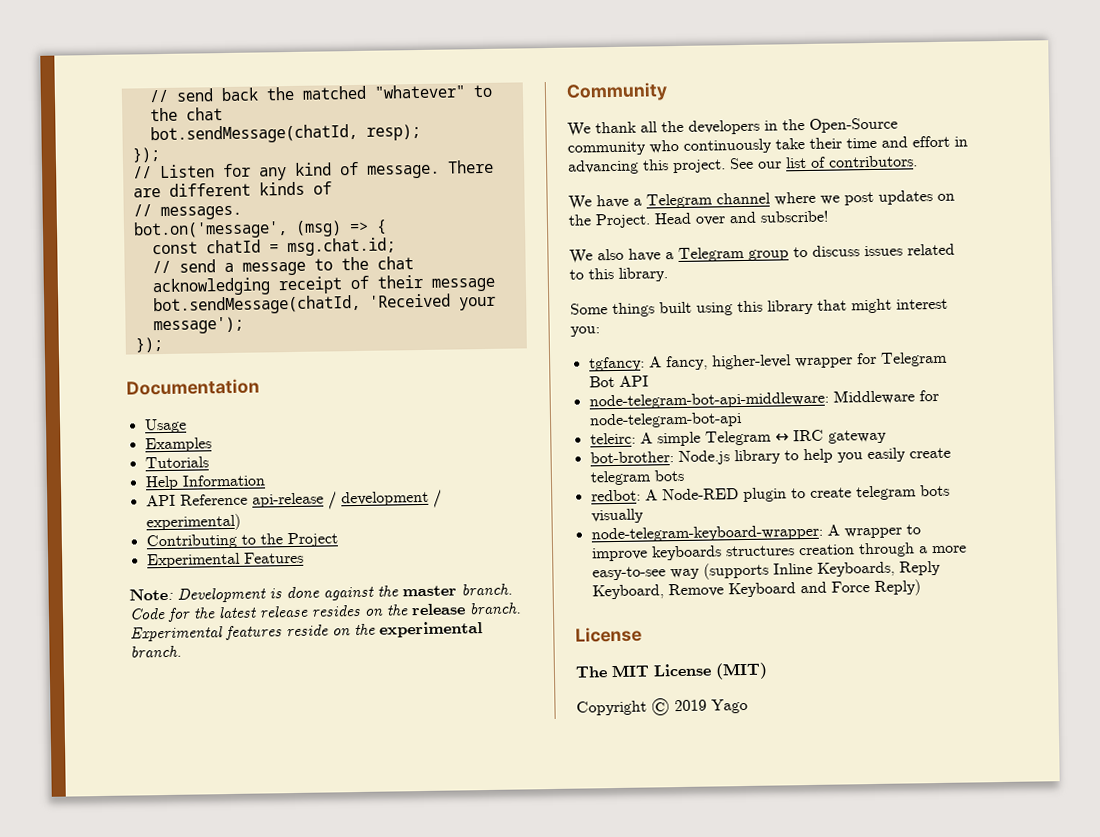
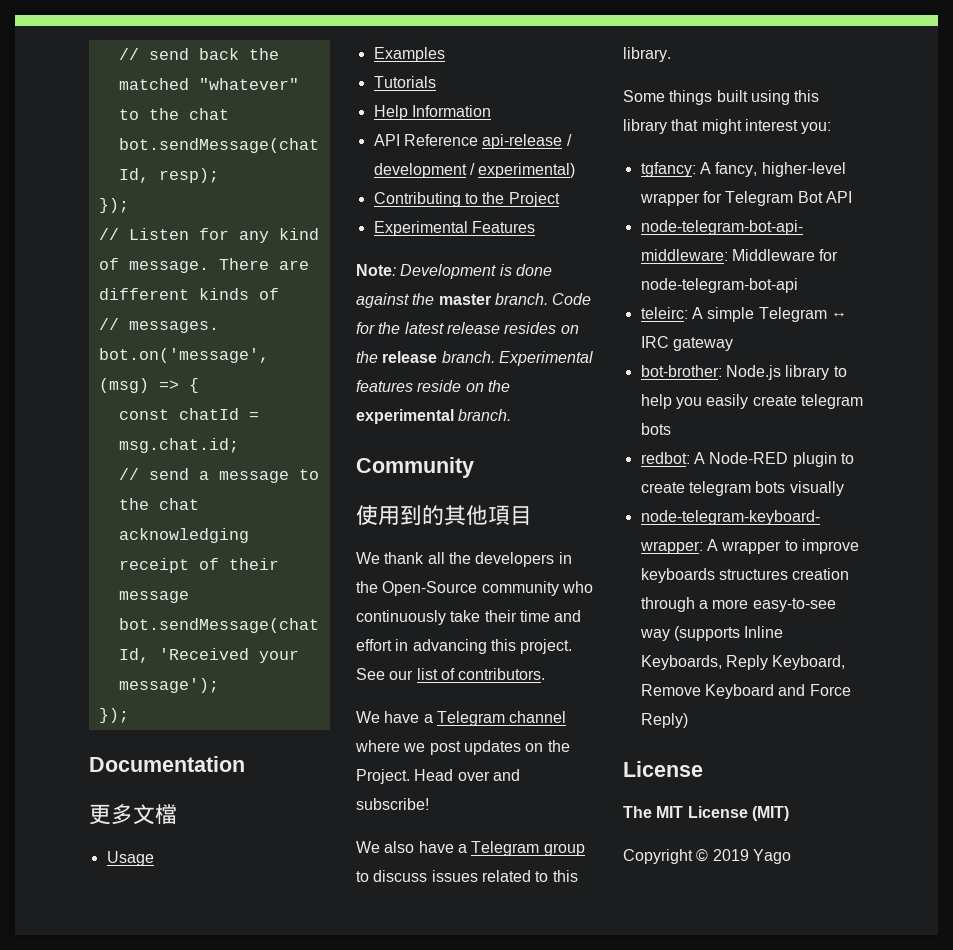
+ 更多文檔
+ 使用到的其他項目

